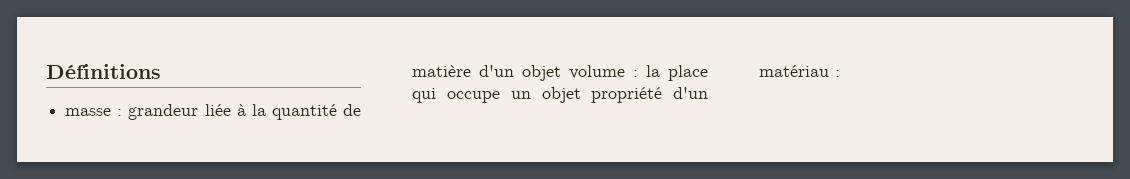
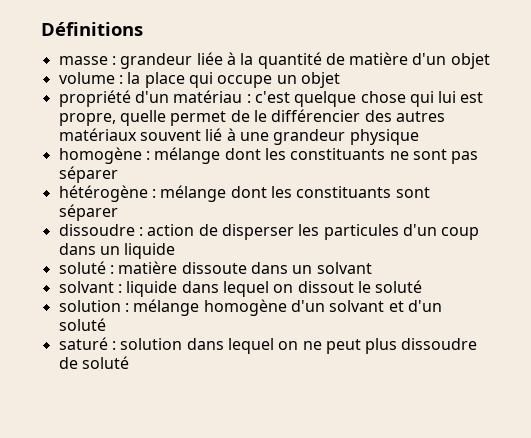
- masse : grandeur liée à la quantité de matière d'un objet volume : la place qui occupe un objet propriété d'un matériau :
+ masse : grandeur liée à la quantité de matière d'un objet
+ volume : la place qui occupe un objet
+ propriété d'un matériau : c'est quelque chose qui lui est propre, quelle permet de le différencier des autres matériaux souvent lié à une grandeur physique
+ homogène : mélange dont les constituants ne sont pas séparer
+ hétérogène : mélange dont les constituants sont séparer
+ dissoudre : action de disperser les particules d'un coup dans un liquide
+ soluté : matière dissoute dans un solvant
+ solvant : liquide dans lequel on dissout le soluté
+ solution : mélange homogène d'un solvant et d'un soluté
+ saturé : solution dans lequel on ne peut plus dissoudre de soluté

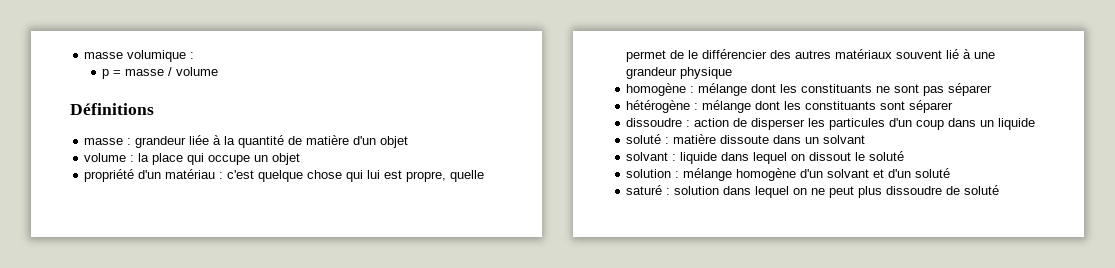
+ masse volumique :
+ p = masse / volume

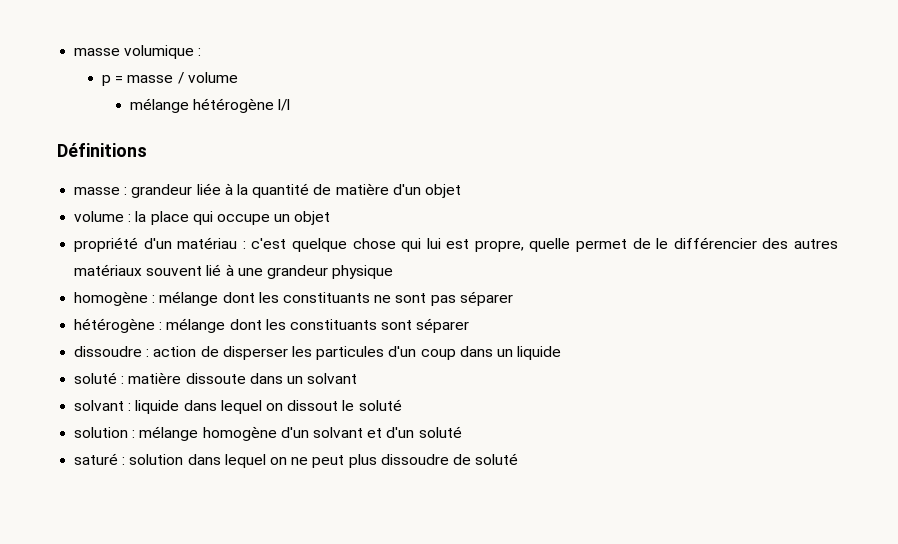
+ mélange hétérogène l/l

